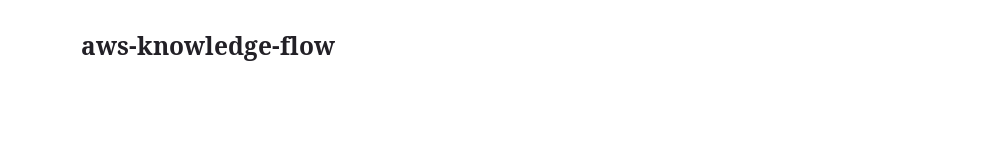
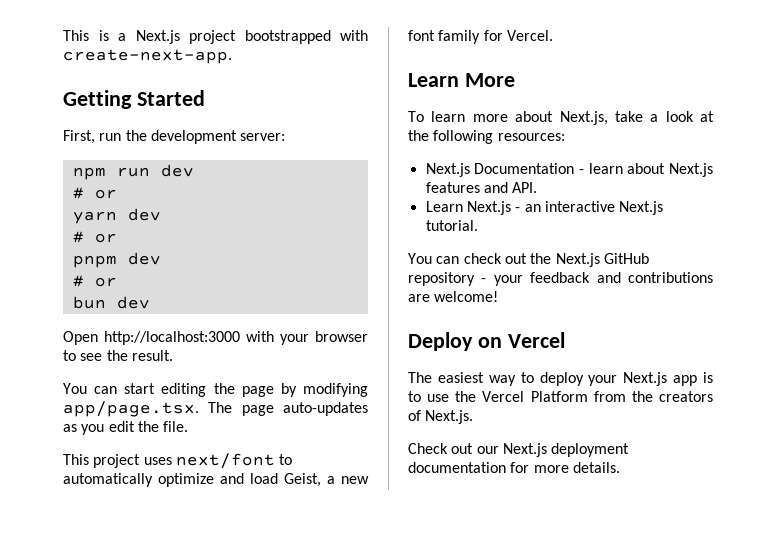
- aws-knowledge-flow
+ This is a Next.js project bootstrapped with create-next-app.
+ Getting Started
+ First, run the development server:
+ npm run dev
+ # or
+ yarn dev
+ # or
+ pnpm dev
+ # or
+ bun dev
+ Open http://localhost:3000 with your browser to see the result.
+ You can start editing the page by modifying app/page.tsx. The page auto-updates as you edit the file.
+ This project uses next/font to automatically optimize and load Geist, a new font family for Vercel.
+ Learn More
+ To learn more about Next.js, take a look at the following resources:
+ Next.js Documentation - learn about Next.js features and API.
+ Learn Next.js - an interactive Next.js tutorial.
+ You can check out the Next.js GitHub repository - your feedback and contributions are welcome!
+ Deploy on Vercel
+ The easiest way to deploy your Next.js app is to use the Vercel Platform from the creators of Next.js.
+ Check out our Next.js deployment documentation for more details.

